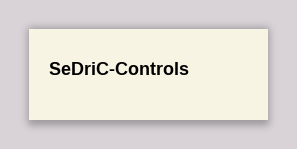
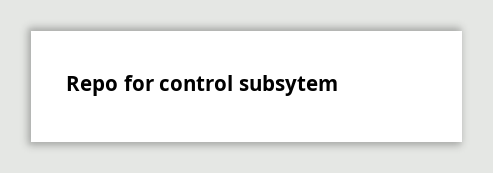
- SeDriC-Controls
+ Repo for control subsytem

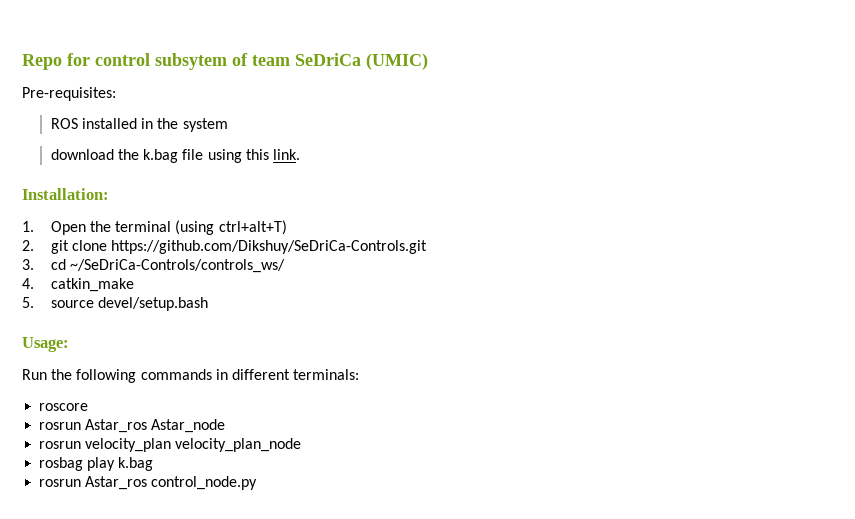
- Repo for control subsytem
+ Repo for control subsytem of team SeDriCa (UMIC)
+ Pre-requisites:
+ ROS installed in the system
+ download the k.bag file using this link.
+ Installation:
+ 1. Open the terminal (using ctrl+alt+T)
+ 2. git clone https://github.com/Dikshuy/SeDriCa-Controls.git
+ 3. cd ~/SeDriCa-Controls/controls_ws/
+ 4. catkin_make
+ 5. source devel/setup.bash
+ Usage:
+ Run the following commands in different terminals:
+ roscore
+ rosrun Astar_ros Astar_node
+ rosrun velocity_plan velocity_plan_node
+ rosbag play k.bag
+ rosrun Astar_ros control_node.py

